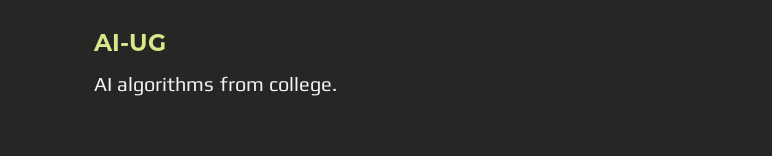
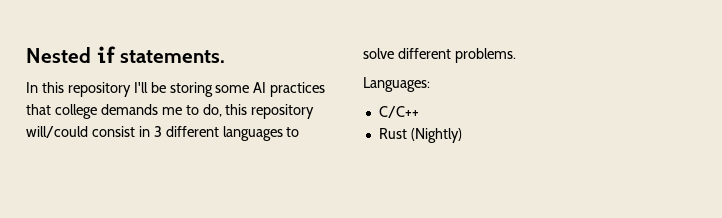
- AI-UG
- AI algorithms from college.
+ Nested if statements.
+ In this repository I'll be storing some AI practices that college demands me to do, this repository will/could consist in 3 different languages to solve different problems.
+ Languages:
+ C/C++
+ Rust (Nightly)

